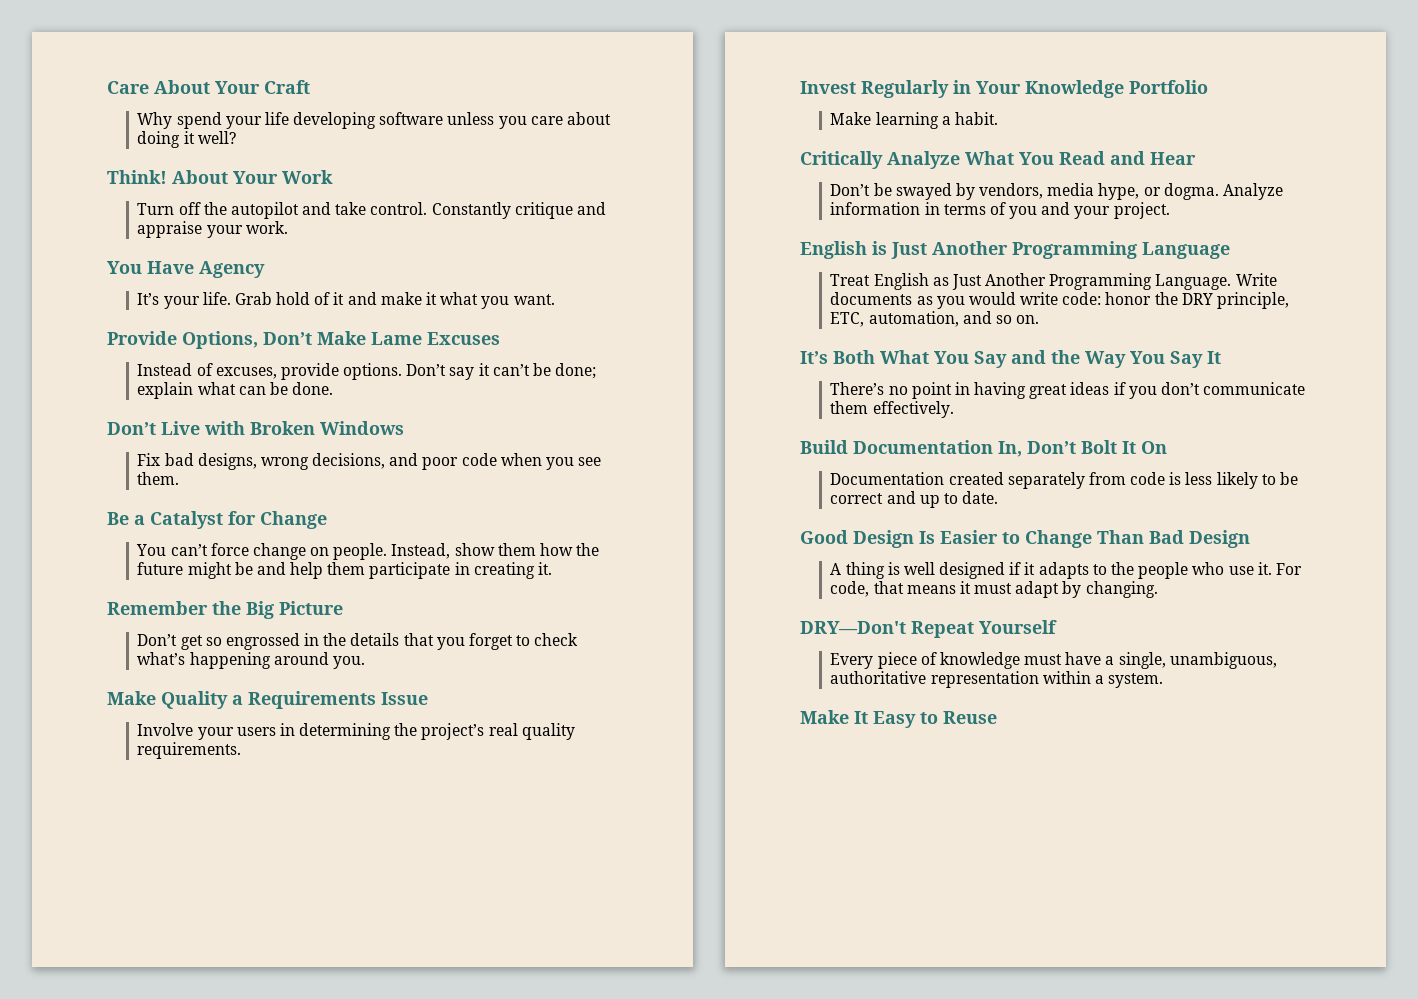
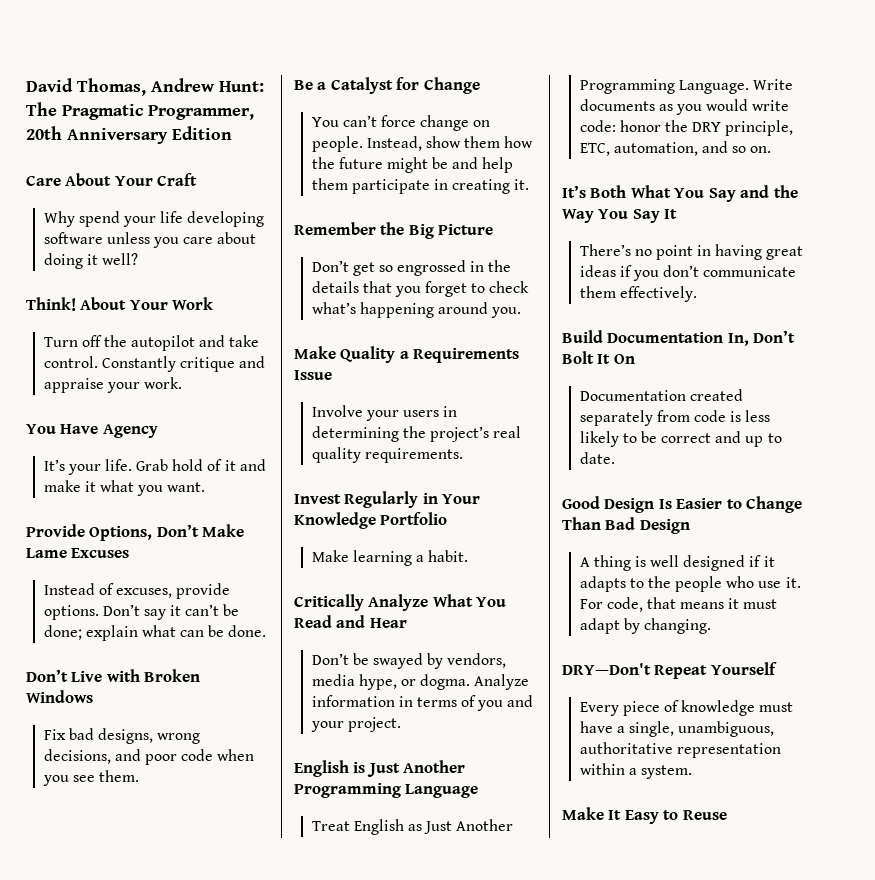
+ David Thomas, Andrew Hunt: The Pragmatic Programmer, 20th Anniversary Edition

